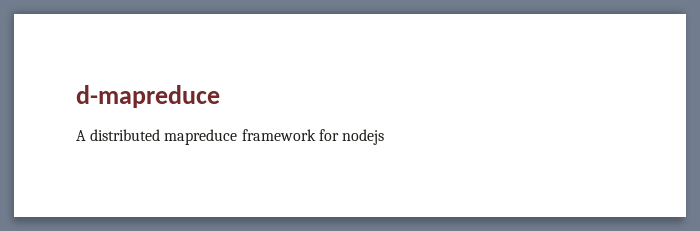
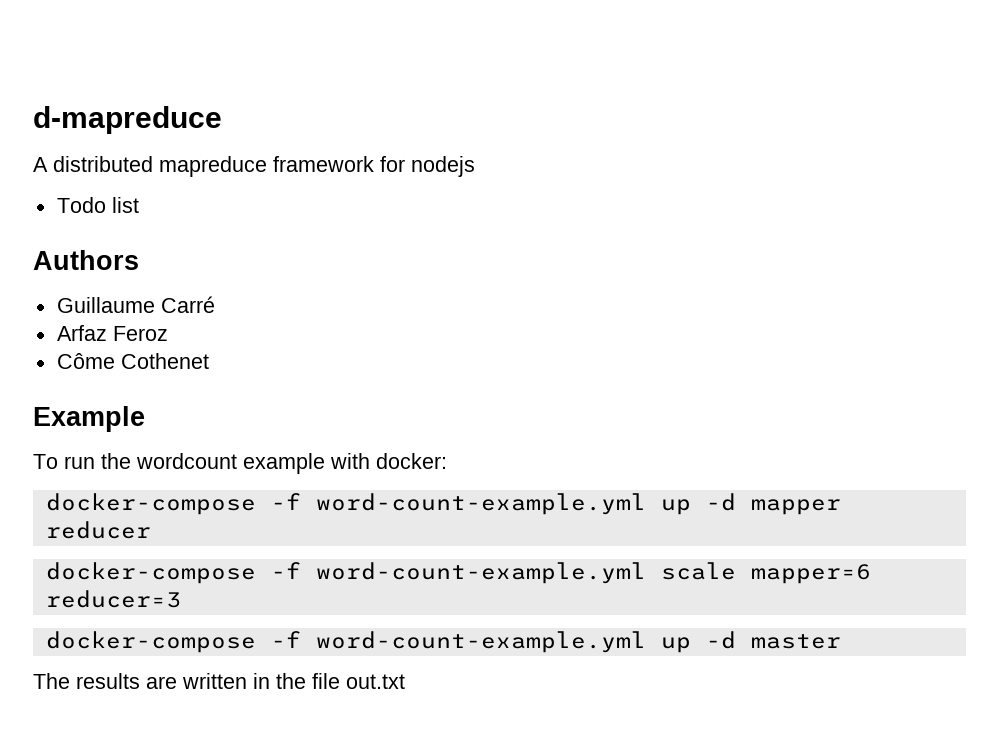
+ Todo list
+ Authors
+ Guillaume Carré
+ Arfaz Feroz
+ Côme Cothenet
+ Example
+ To run the wordcount example with docker:
+ docker-compose -f word-count-example.yml up -d mapper reducer
+ docker-compose -f word-count-example.yml scale mapper=6 reducer=3
+ docker-compose -f word-count-example.yml up -d master
+ The results are written in the file out.txt

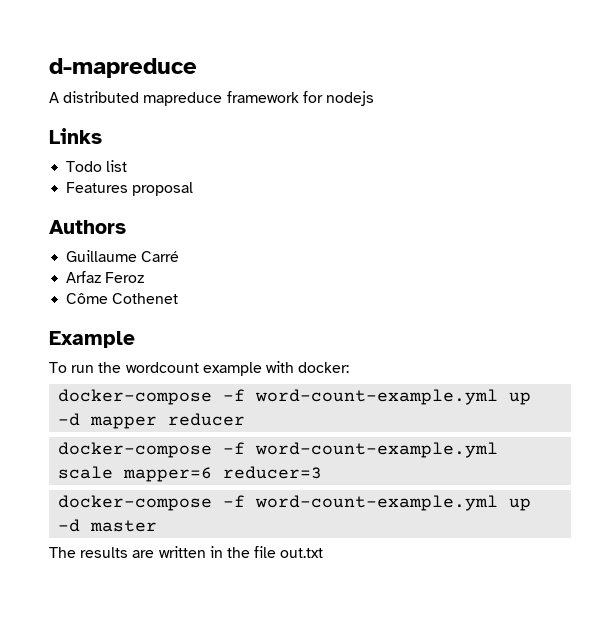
+ Links
+ Features proposal

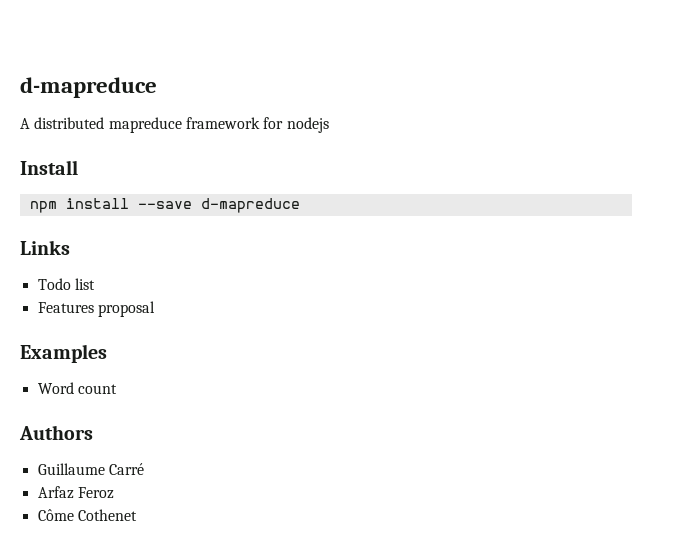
+ Install
+ npm install --save d-mapreduce
+ Examples
+ Word count
- Example
- To run the wordcount example with docker:
- docker-compose -f word-count-example.yml up -d mapper reducer
- docker-compose -f word-count-example.yml scale mapper=6 reducer=3
- docker-compose -f word-count-example.yml up -d master
- The results are written in the file out.txt

